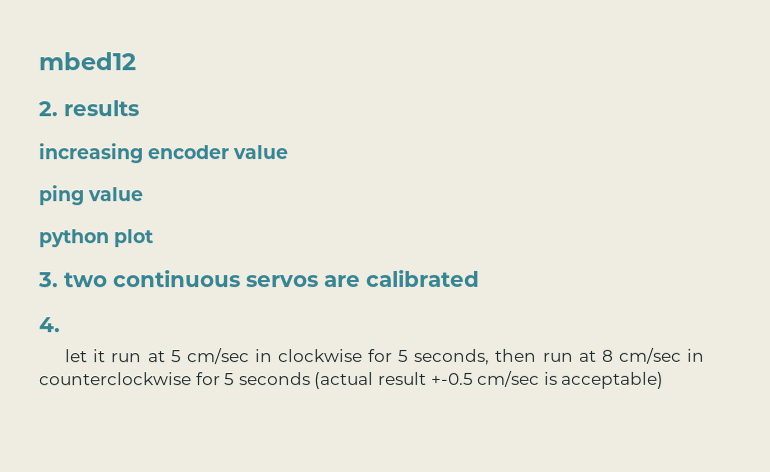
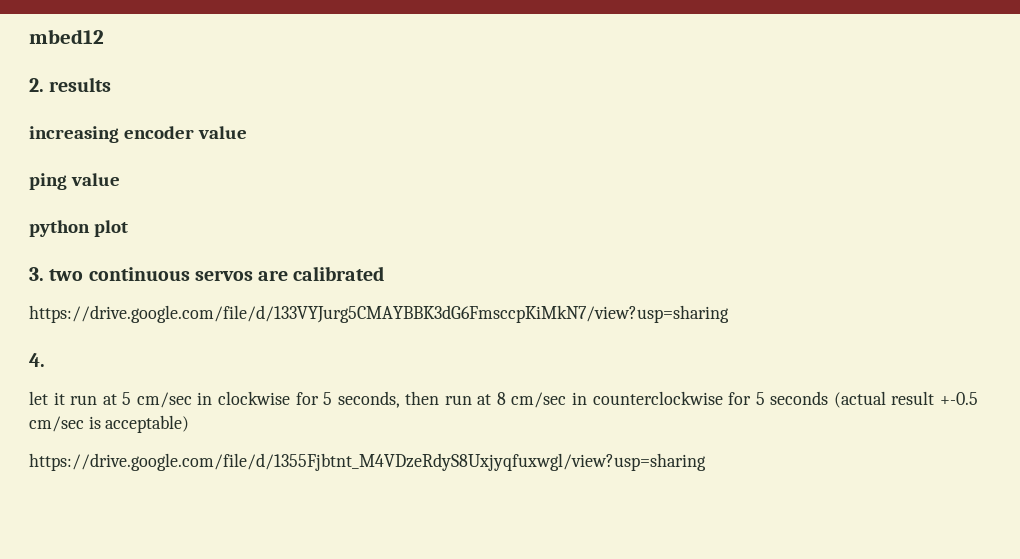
+ https://drive.google.com/file/d/133VYJurg5CMAYBBK3dG6FmsccpKiMkN7/view?usp=sharing
+ https://drive.google.com/file/d/1355Fjbtnt_M4VDzeRdyS8Uxjyqfuxwgl/view?usp=sharing

